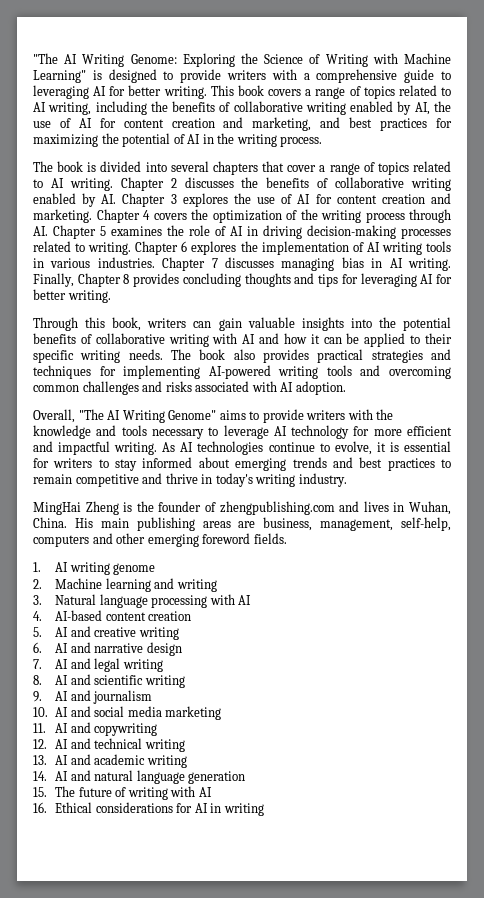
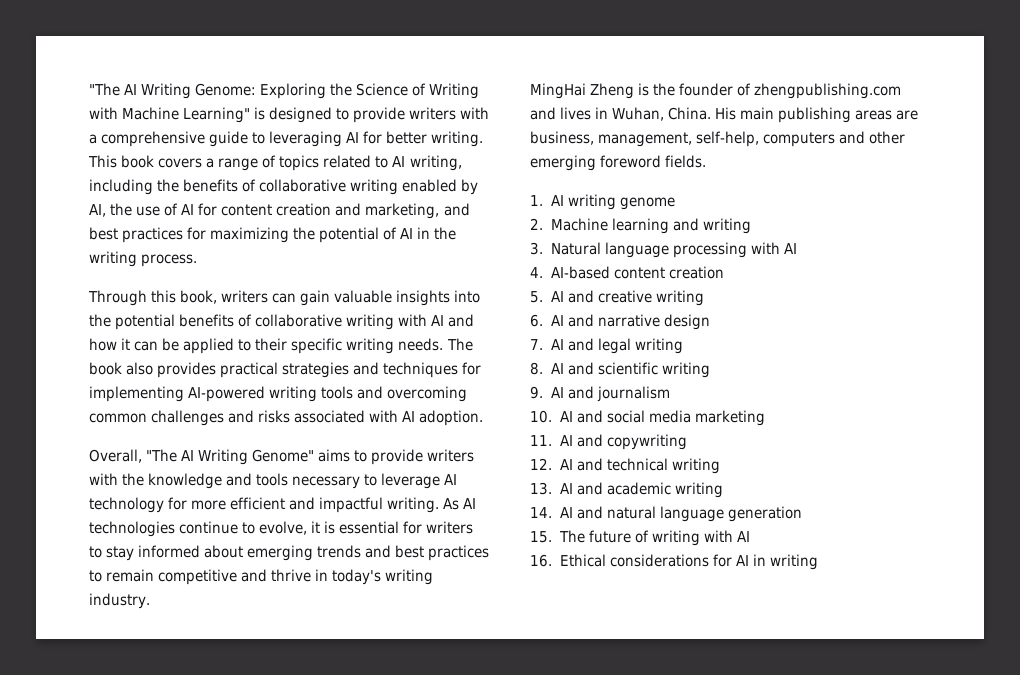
- The book is divided into several chapters that cover a range of topics related to AI writing. Chapter 2 discusses the benefits of collaborative writing enabled by AI. Chapter 3 explores the use of AI for content creation and marketing. Chapter 4 covers the optimization of the writing process through AI. Chapter 5 examines the role of AI in driving decision-making processes related to writing. Chapter 6 explores the implementation of AI writing tools in various industries. Chapter 7 discusses managing bias in AI writing. Finally, Chapter 8 provides concluding thoughts and tips for leveraging AI for better writing.

